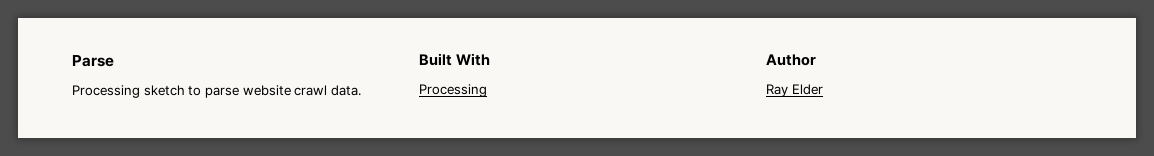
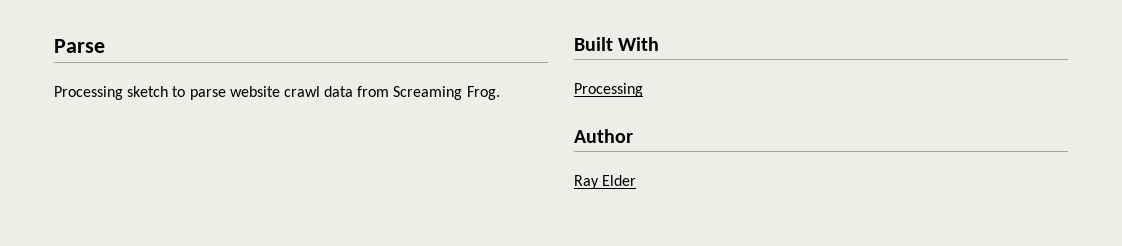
- Processing sketch to parse website crawl data.
+ Processing sketch to parse website crawl data from Screaming Frog.

